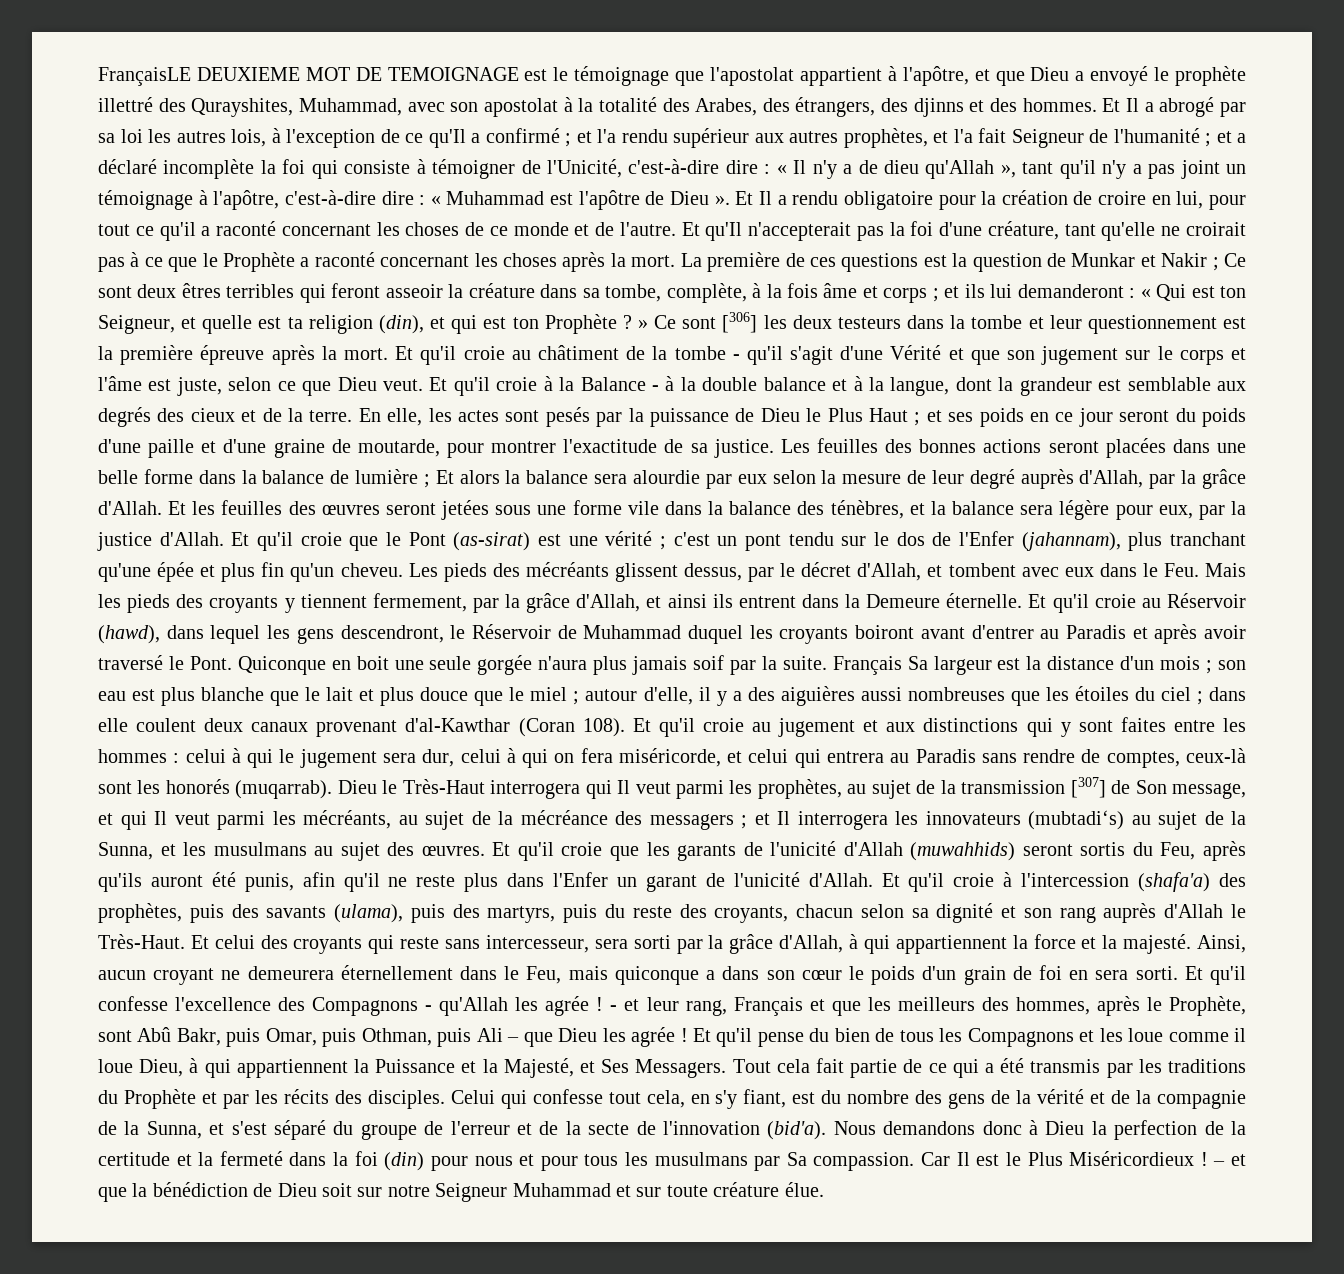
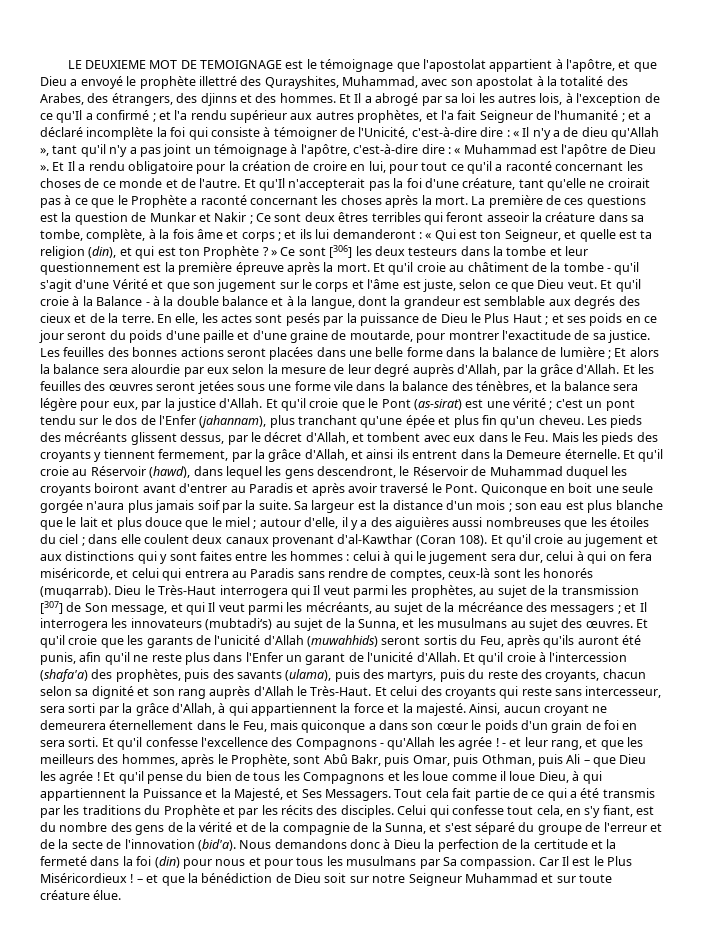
- FrançaisLE DEUXIEME MOT DE TEMOIGNAGE est le témoignage que l'apostolat appartient à l'apôtre, et que Dieu a envoyé le prophète illettré des Qurayshites, Muhammad, avec son apostolat à la totalité des Arabes, des étrangers, des djinns et des hommes.
+ LE DEUXIEME MOT DE TEMOIGNAGE est le témoignage que l'apostolat appartient à l'apôtre, et que Dieu a envoyé le prophète illettré des Qurayshites, Muhammad, avec son apostolat à la totalité des Arabes, des étrangers, des djinns et des hommes.
- Français Sa largeur est la distance d'un mois ; son eau est plus blanche que le lait et plus douce que le miel ; autour d'elle, il y a des aiguières aussi nombreuses que les étoiles du ciel ; dans elle coulent deux canaux provenant d'al-Kawthar (Coran 108).
+ Sa largeur est la distance d'un mois ; son eau est plus blanche que le lait et plus douce que le miel ; autour d'elle, il y a des aiguières aussi nombreuses que les étoiles du ciel ; dans elle coulent deux canaux provenant d'al-Kawthar (Coran 108).
- - et leur rang, Français et que les meilleurs des hommes, après le Prophète, sont Abû Bakr, puis Omar, puis Othman, puis Ali – que Dieu les agrée !
+ - et leur rang, et que les meilleurs des hommes, après le Prophète, sont Abû Bakr, puis Omar, puis Othman, puis Ali – que Dieu les agrée !

